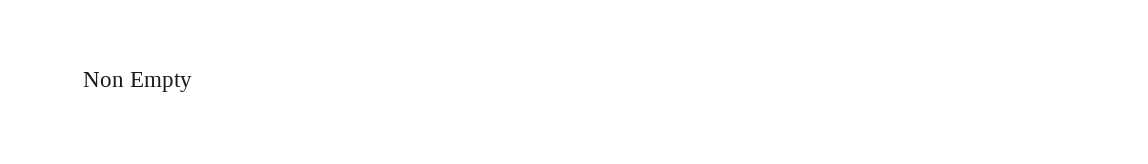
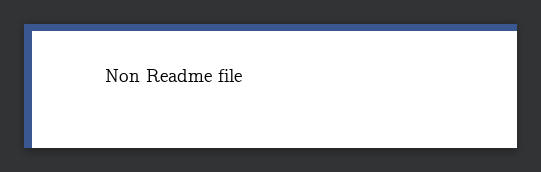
- Non Empty
+ Non Readme file

